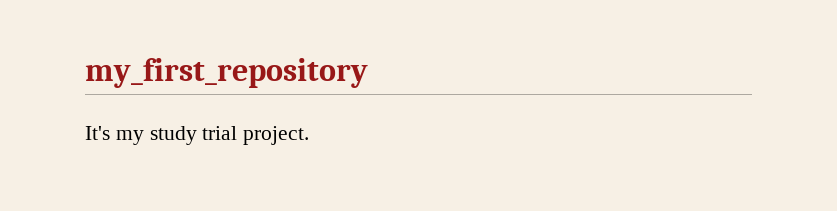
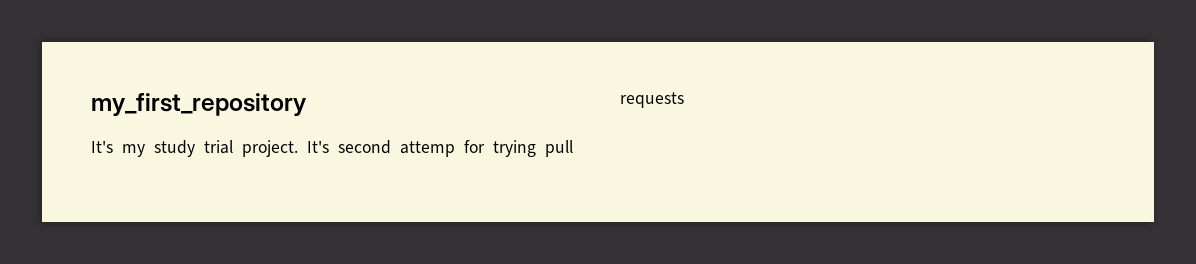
+ It's second attemp for trying pull requests

